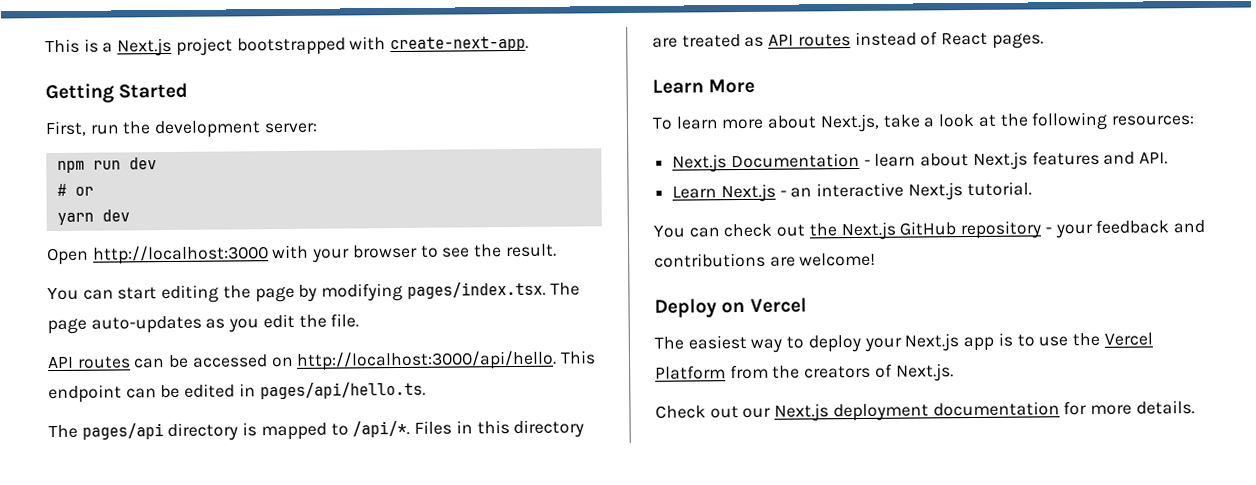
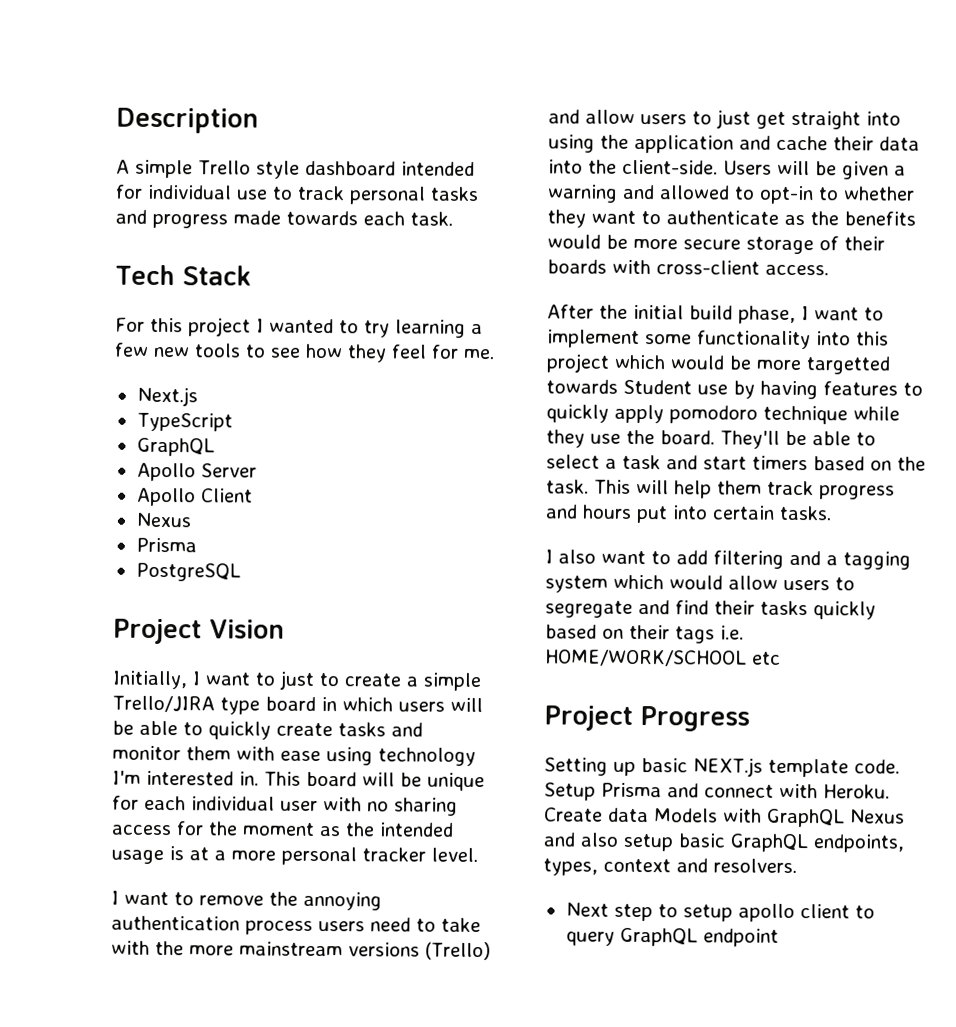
- This is a Next.js project bootstrapped with create-next-app.
- Getting Started
- First, run the development server:
- npm run dev
- # or
- yarn dev
- Open http://localhost:3000 with your browser to see the result.
- You can start editing the page by modifying pages/index.tsx. The page auto-updates as you edit the file.
- API routes can be accessed on http://localhost:3000/api/hello. This endpoint can be edited in pages/api/hello.ts.
- The pages/api directory is mapped to /api/*. Files in this directory are treated as API routes instead of React pages.
- Learn More
- To learn more about Next.js, take a look at the following resources:
- Next.js Documentation - learn about Next.js features and API.
- Learn Next.js - an interactive Next.js tutorial.
- You can check out the Next.js GitHub repository - your feedback and contributions are welcome!
- Deploy on Vercel
- The easiest way to deploy your Next.js app is to use the Vercel Platform from the creators of Next.js.
- Check out our Next.js deployment documentation for more details.
+ Description
+ A simple Trello style dashboard intended for individual use to track personal tasks and progress made towards each task.
+ Tech Stack
+ For this project I wanted to try learning a few new tools to see how they feel for me.
+ Next.js
+ TypeScript
+ GraphQL
+ Apollo Server
+ Apollo Client
+ Nexus
+ Prisma
+ PostgreSQL
+ Project Vision
+ Initially, I want to just to create a simple Trello/JIRA type board in which users will be able to quickly create tasks and monitor them with ease using technology I'm interested in. This board will be unique for each individual user with no sharing access for the moment as the intended usage is at a more personal tracker level.
+ I want to remove the annoying authentication process users need to take with the more mainstream versions (Trello) and allow users to just get straight into using the application and cache their data into the client-side. Users will be given a warning and allowed to opt-in to whether they want to authenticate as the benefits would be more secure storage of their boards with cross-client access.
+ After the initial build phase, I want to implement some functionality into this project which would be more targetted towards Student use by having features to quickly apply pomodoro technique while they use the board. They'll be able to select a task and start timers based on the task. This will help them track progress and hours put into certain tasks.
+ I also want to add filtering and a tagging system which would allow users to segregate and find their tasks quickly based on their tags i.e. HOME/WORK/SCHOOL etc
+ Project Progress
+ Setting up basic NEXT.js template code. Setup Prisma and connect with Heroku. Create data Models with GraphQL Nexus and also setup basic GraphQL endpoints, types, context and resolvers.
+ Next step to setup apollo client to query GraphQL endpoint

